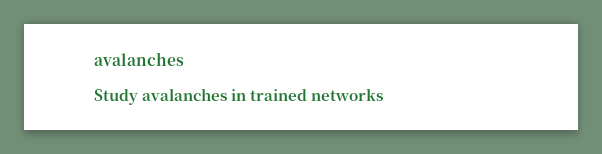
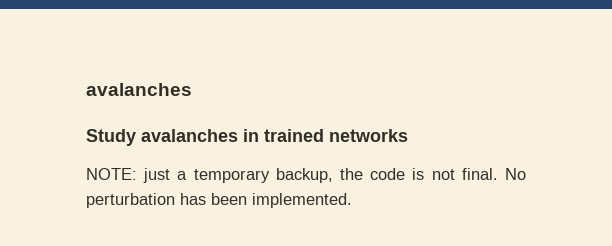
+ NOTE: just a temporary backup, the code is not final. No perturbation has been implemented.

